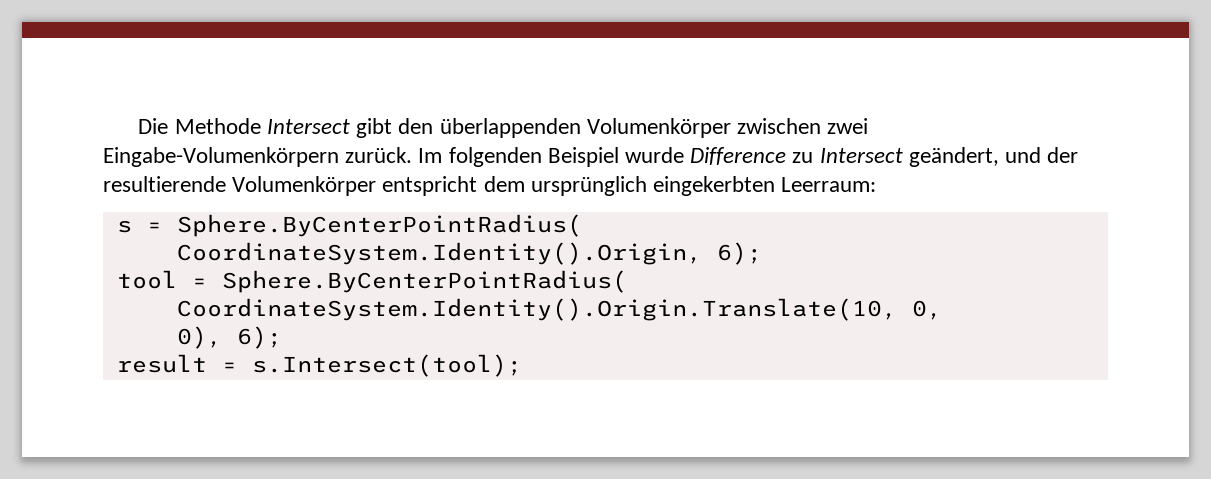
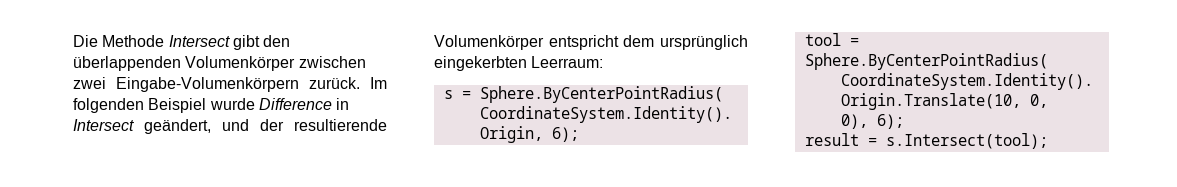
- Im folgenden Beispiel wurde Difference zu Intersect geändert, und der resultierende Volumenkörper entspricht dem ursprünglich eingekerbten Leerraum:
+ Im folgenden Beispiel wurde Difference in Intersect geändert, und der resultierende Volumenkörper entspricht dem ursprünglich eingekerbten Leerraum:

